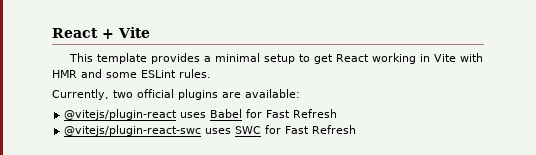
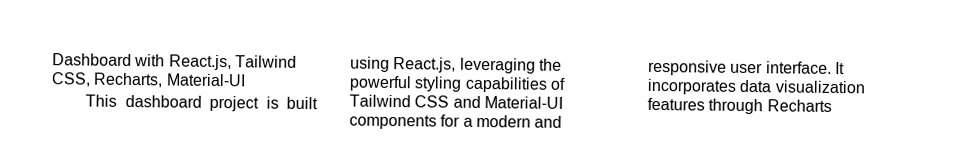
- React + Vite
- This template provides a minimal setup to get React working in Vite with HMR and some ESLint rules.
- Currently, two official plugins are available:
- @vitejs/plugin-react uses Babel for Fast Refresh
- @vitejs/plugin-react-swc uses SWC for Fast Refresh
+ Dashboard with React.js, Tailwind CSS, Recharts, Material-UI
+ This dashboard project is built using React.js, leveraging the powerful styling capabilities of Tailwind CSS and Material-UI components for a modern and responsive user interface. It incorporates data visualization features through Recharts

